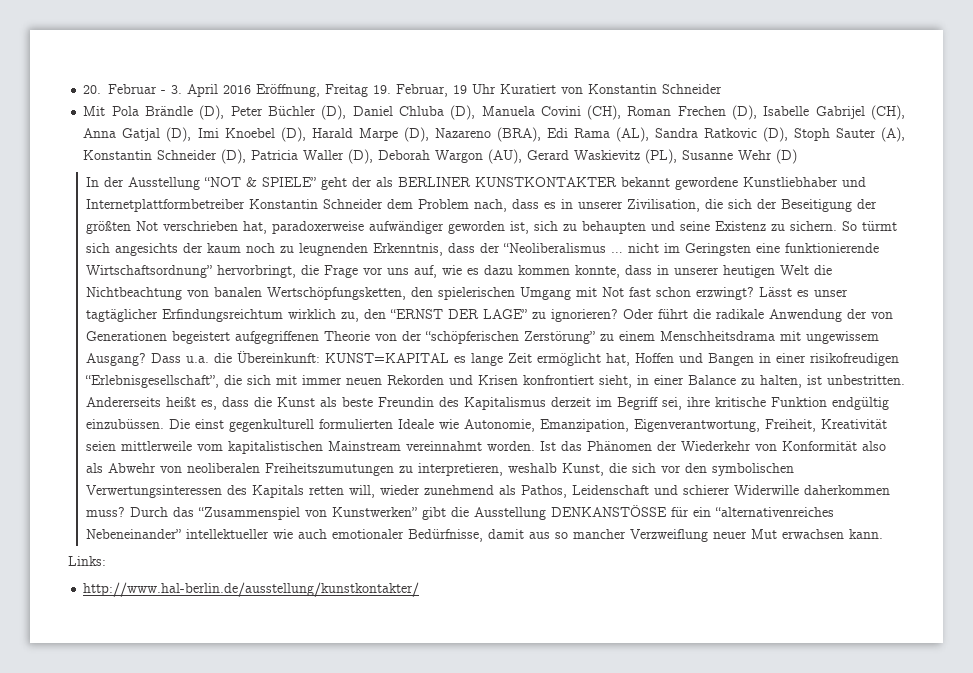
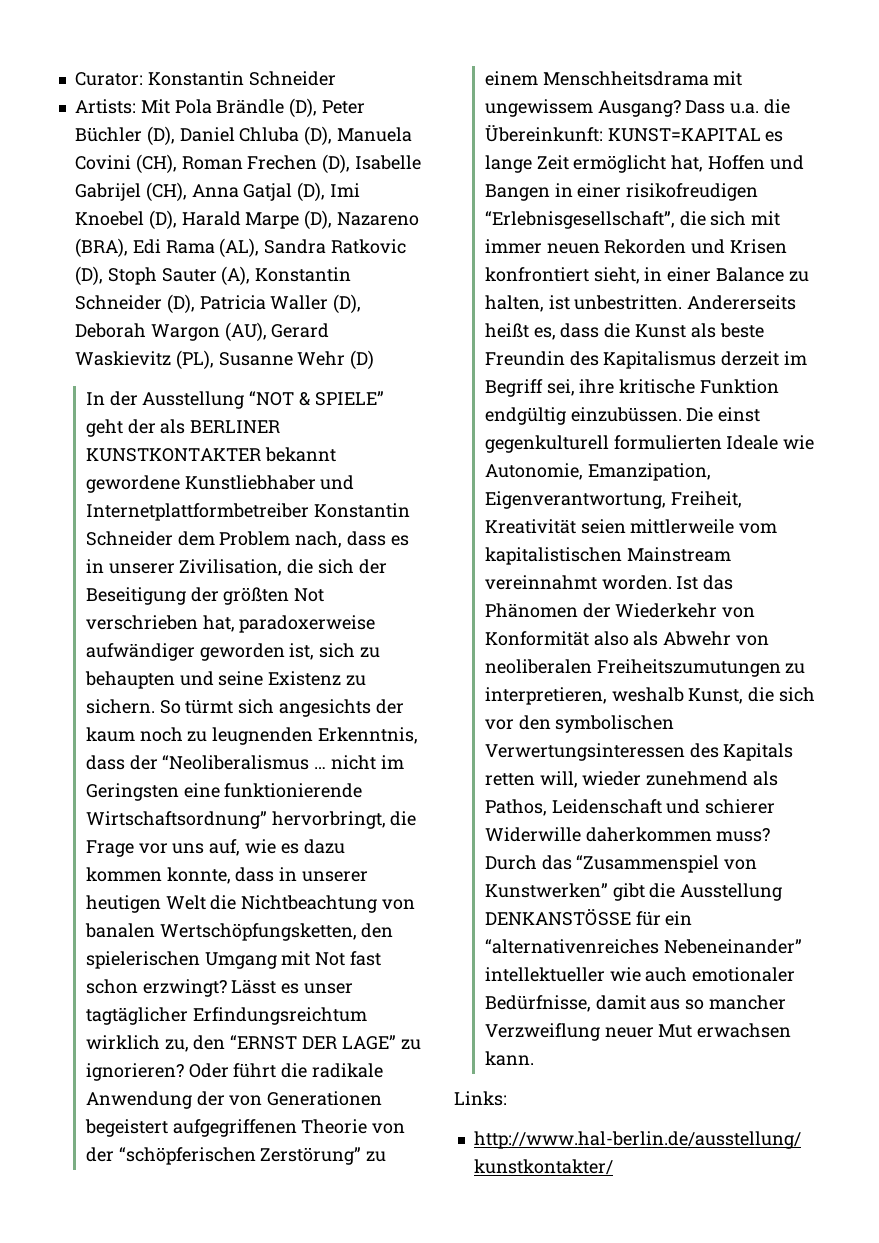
- 20. Februar - 3. April 2016 Eröffnung, Freitag 19. Februar, 19 Uhr Kuratiert von Konstantin Schneider
+ Curator: Konstantin Schneider
- Mit Pola Brändle (D), Peter Büchler (D), Daniel Chluba (D), Manuela Covini (CH), Roman Frechen (D), Isabelle Gabrijel (CH), Anna Gatjal (D), Imi Knoebel (D), Harald Marpe (D), Nazareno (BRA), Edi Rama (AL), Sandra Ratkovic (D), Stoph Sauter (A), Konstantin Schneider (D), Patricia Waller (D), Deborah Wargon (AU), Gerard Waskievitz (PL), Susanne Wehr (D)
+ Artists: Mit Pola Brändle (D), Peter Büchler (D), Daniel Chluba (D), Manuela Covini (CH), Roman Frechen (D), Isabelle Gabrijel (CH), Anna Gatjal (D), Imi Knoebel (D), Harald Marpe (D), Nazareno (BRA), Edi Rama (AL), Sandra Ratkovic (D), Stoph Sauter (A), Konstantin Schneider (D), Patricia Waller (D), Deborah Wargon (AU), Gerard Waskievitz (PL), Susanne Wehr (D)

